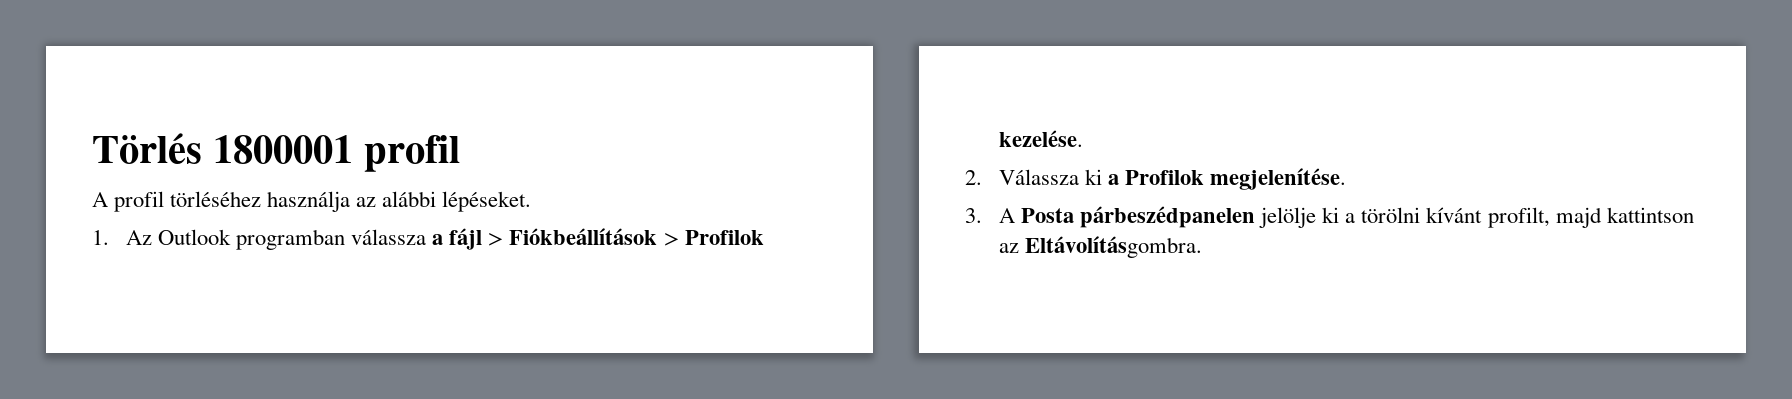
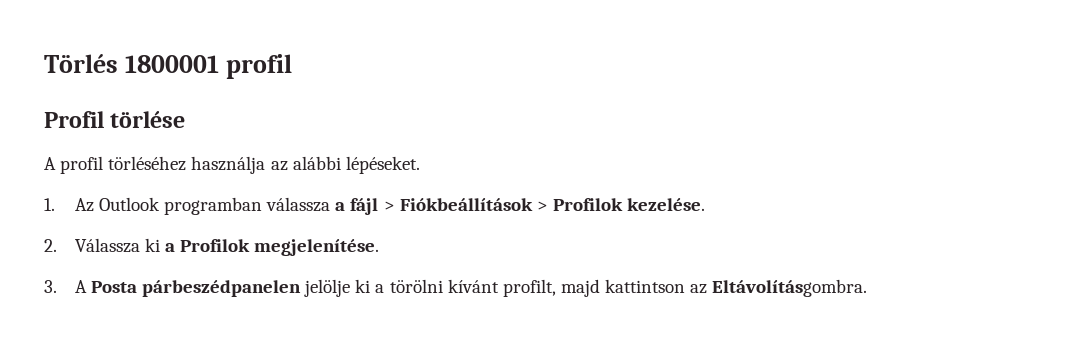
+ Profil törlése

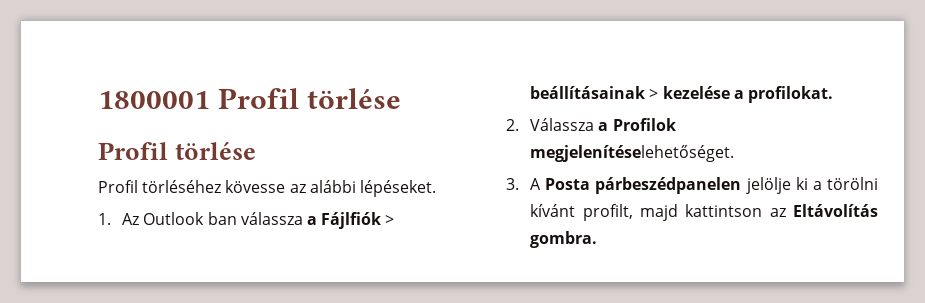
- Törlés 1800001 profil
+ 1800001 Profil törlése
  Profil törlése
- A profil törléséhez használja az alábbi lépéseket.
+ Profil törléséhez kövesse az alábbi lépéseket.
- 1. Az Outlook programban válassza a fájl > Fiókbeállítások > Profilok kezelése.
+ 1. Az Outlook ban válassza a Fájlfiók > beállításainak > kezelése a profilokat.
- 2. Válassza ki a Profilok megjelenítése.
+ 2. Válassza a Profilok megjelenítéselehetőséget.
- 3. A Posta párbeszédpanelen jelölje ki a törölni kívánt profilt, majd kattintson az Eltávolításgombra.
+ 3. A Posta párbeszédpanelen jelölje ki a törölni kívánt profilt, majd kattintson az Eltávolítás gombra.

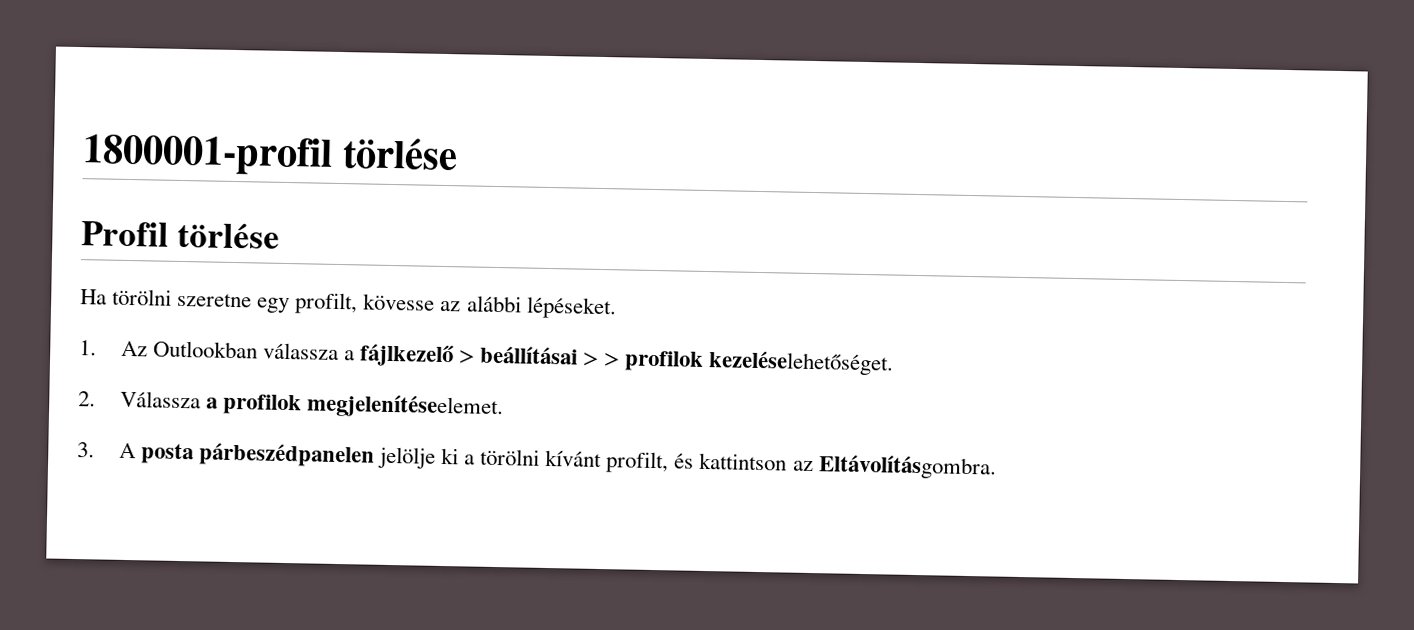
- 1800001 Profil törlése
+ 1800001-profil törlése
- Profil törléséhez kövesse az alábbi lépéseket.
+ Ha törölni szeretne egy profilt, kövesse az alábbi lépéseket.
- 1. Az Outlook ban válassza a Fájlfiók > beállításainak > kezelése a profilokat.
+ 1. Az Outlookban válassza a fájlkezelő > beállításai > > profilok kezeléselehetőséget.
- 2. Válassza a Profilok megjelenítéselehetőséget.
+ 2. Válassza a profilok megjelenítéseelemet.
- 3. A Posta párbeszédpanelen jelölje ki a törölni kívánt profilt, majd kattintson az Eltávolítás gombra.
+ 3. A posta párbeszédpanelen jelölje ki a törölni kívánt profilt, és kattintson az Eltávolításgombra.

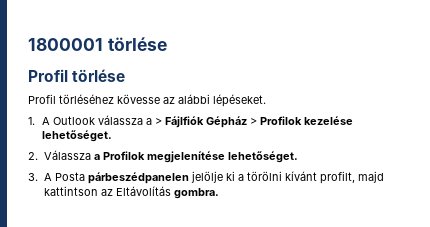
- 1800001-profil törlése
+ 1800001 törlése
- Ha törölni szeretne egy profilt, kövesse az alábbi lépéseket.
+ Profil törléséhez kövesse az alábbi lépéseket.
- 1. Az Outlookban válassza a fájlkezelő > beállításai > > profilok kezeléselehetőséget.
+ 1. A Outlook válassza a > Fájlfiók Gépház > Profilok kezelése lehetőséget.
- 2. Válassza a profilok megjelenítéseelemet.
+ 2. Válassza a Profilok megjelenítése lehetőséget.
- 3. A posta párbeszédpanelen jelölje ki a törölni kívánt profilt, és kattintson az Eltávolításgombra.
+ 3. A Posta párbeszédpanelen jelölje ki a törölni kívánt profilt, majd kattintson az Eltávolítás gombra.

